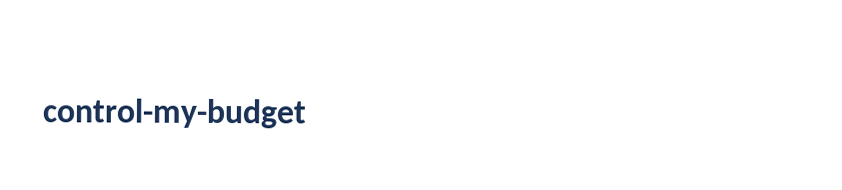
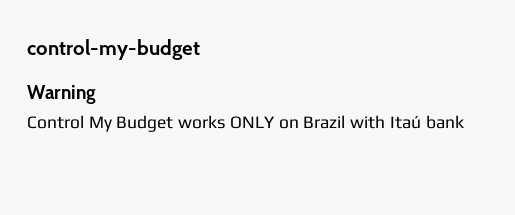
+ Warning
+ Control My Budget works ONLY on Brazil with Itaú bank

